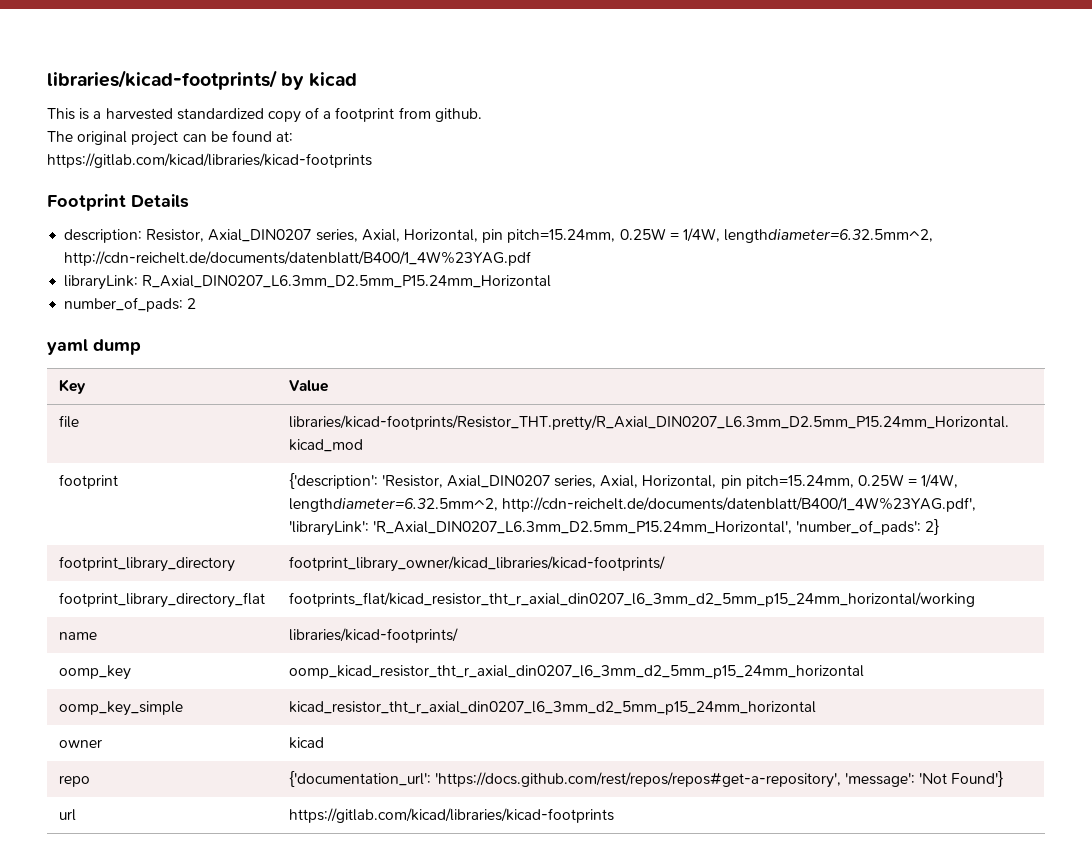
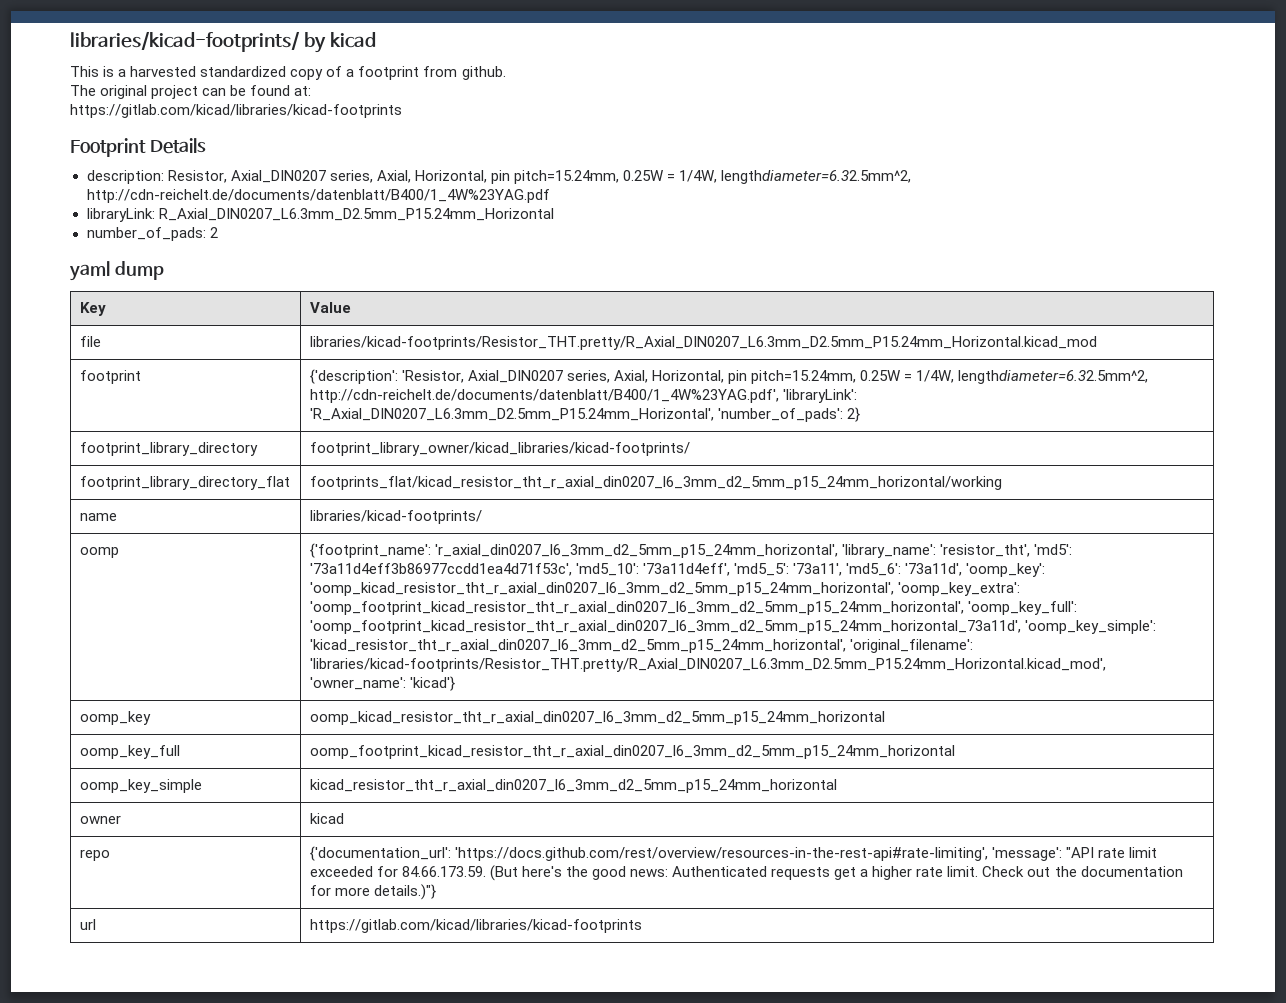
+ oomp | {'footprint_name': 'r_axial_din0207_l6_3mm_d2_5mm_p15_24mm_horizontal', 'library_name': 'resistor_tht', 'md5': '73a11d4eff3b86977ccdd1ea4d71f53c', 'md5_10': '73a11d4eff', 'md5_5': '73a11', 'md5_6': '73a11d', 'oomp_key': 'oomp_kicad_resistor_tht_r_axial_din0207_l6_3mm_d2_5mm_p15_24mm_horizontal', 'oomp_key_extra': 'oomp_footprint_kicad_resistor_tht_r_axial_din0207_l6_3mm_d2_5mm_p15_24mm_horizontal', 'oomp_key_full': 'oomp_footprint_kicad_resistor_tht_r_axial_din0207_l6_3mm_d2_5mm_p15_24mm_horizontal_73a11d', 'oomp_key_simple': 'kicad_resistor_tht_r_axial_din0207_l6_3mm_d2_5mm_p15_24mm_horizontal', 'original_filename': 'libraries/kicad-footprints/Resistor_THT.pretty/R_Axial_DIN0207_L6.3mm_D2.5mm_P15.24mm_Horizontal.kicad_mod', 'owner_name': 'kicad'}
+ oomp_key_full | oomp_footprint_kicad_resistor_tht_r_axial_din0207_l6_3mm_d2_5mm_p15_24mm_horizontal
- repo | {'documentation_url': 'https://docs.github.com/rest/repos/repos#get-a-repository', 'message': 'Not Found'}
+ repo | {'documentation_url': 'https://docs.github.com/rest/overview/resources-in-the-rest-api#rate-limiting', 'message': "API rate limit exceeded for 84.66.173.59. (But here's the good news: Authenticated requests get a higher rate limit. Check out the documentation for more details.)"}

